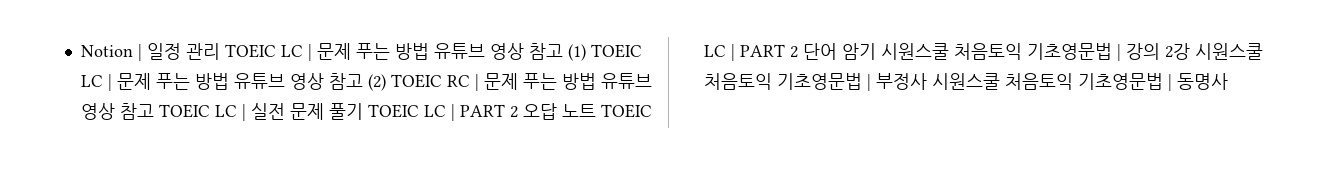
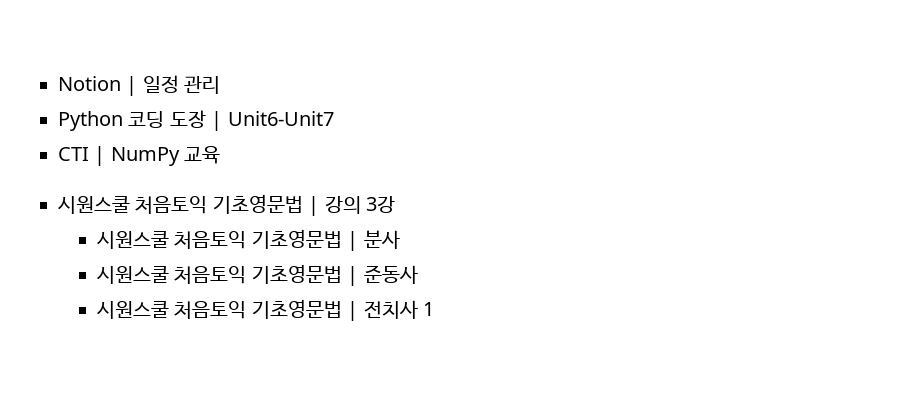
- Notion | 일정 관리 TOEIC LC | 문제 푸는 방법 유튜브 영상 참고 (1) TOEIC LC | 문제 푸는 방법 유튜브 영상 참고 (2) TOEIC RC | 문제 푸는 방법 유튜브 영상 참고 TOEIC LC | 실전 문제 풀기 TOEIC LC | PART 2 오답 노트 TOEIC LC | PART 2 단어 암기 시원스쿨 처음토익 기초영문법 | 강의 2강 시원스쿨 처음토익 기초영문법 | 부정사 시원스쿨 처음토익 기초영문법 | 동명사
+ Notion | 일정 관리
+ Python 코딩 도장 | Unit6-Unit7
+ CTI | NumPy 교육
+ 시원스쿨 처음토익 기초영문법 | 강의 3강
+ 시원스쿨 처음토익 기초영문법 | 분사
+ 시원스쿨 처음토익 기초영문법 | 준동사
+ 시원스쿨 처음토익 기초영문법 | 전치사 1

